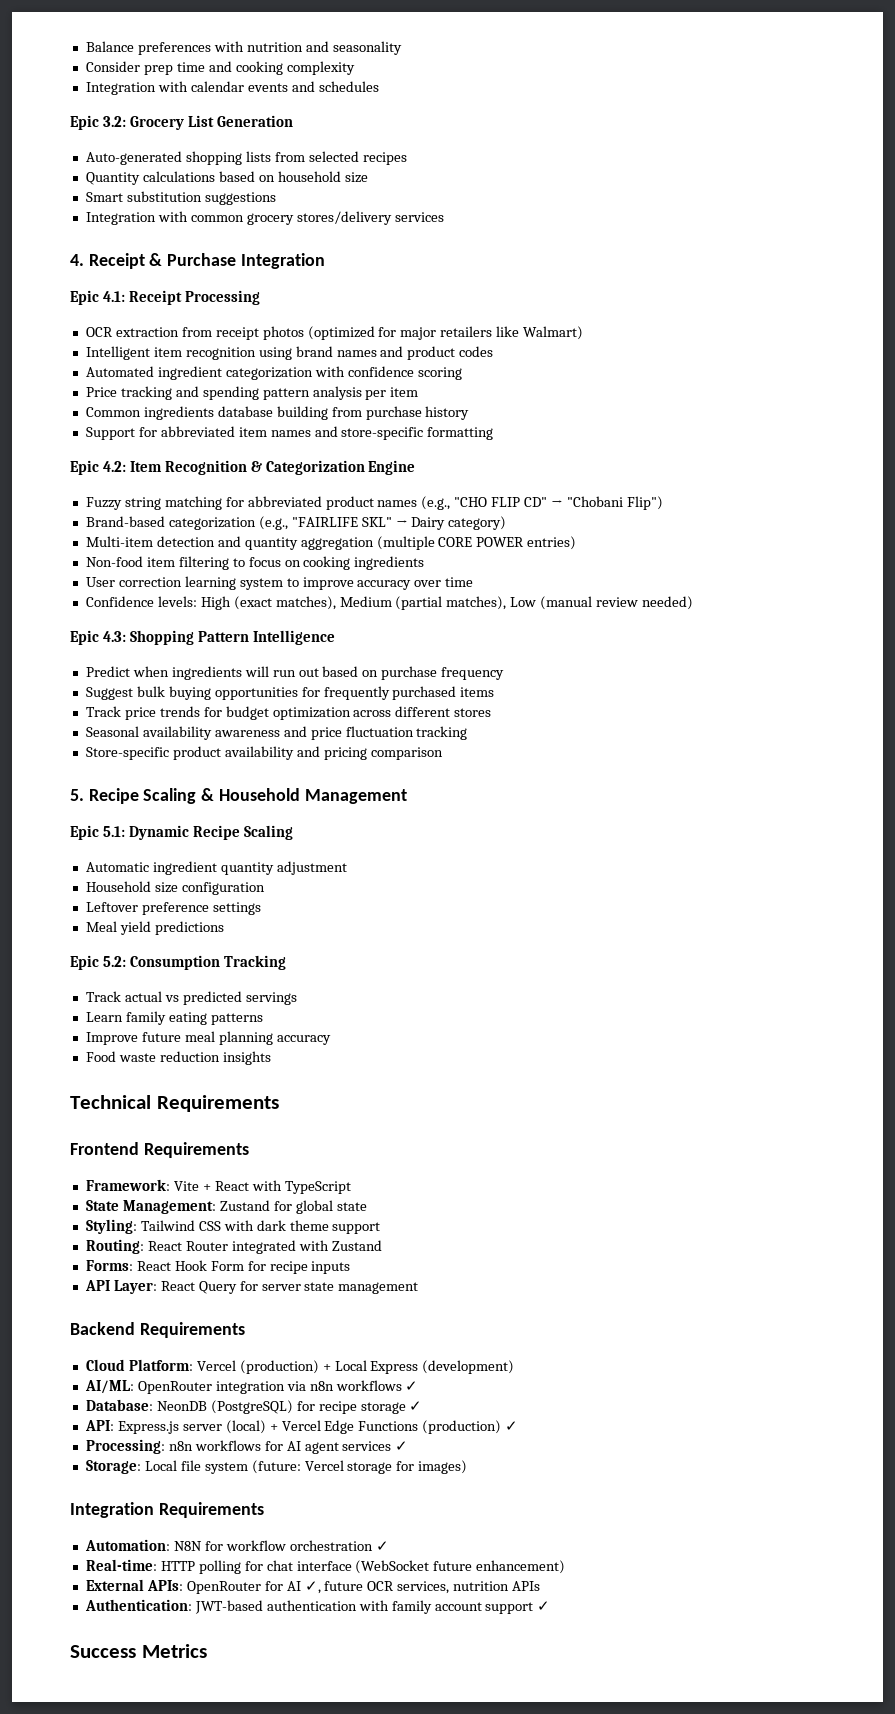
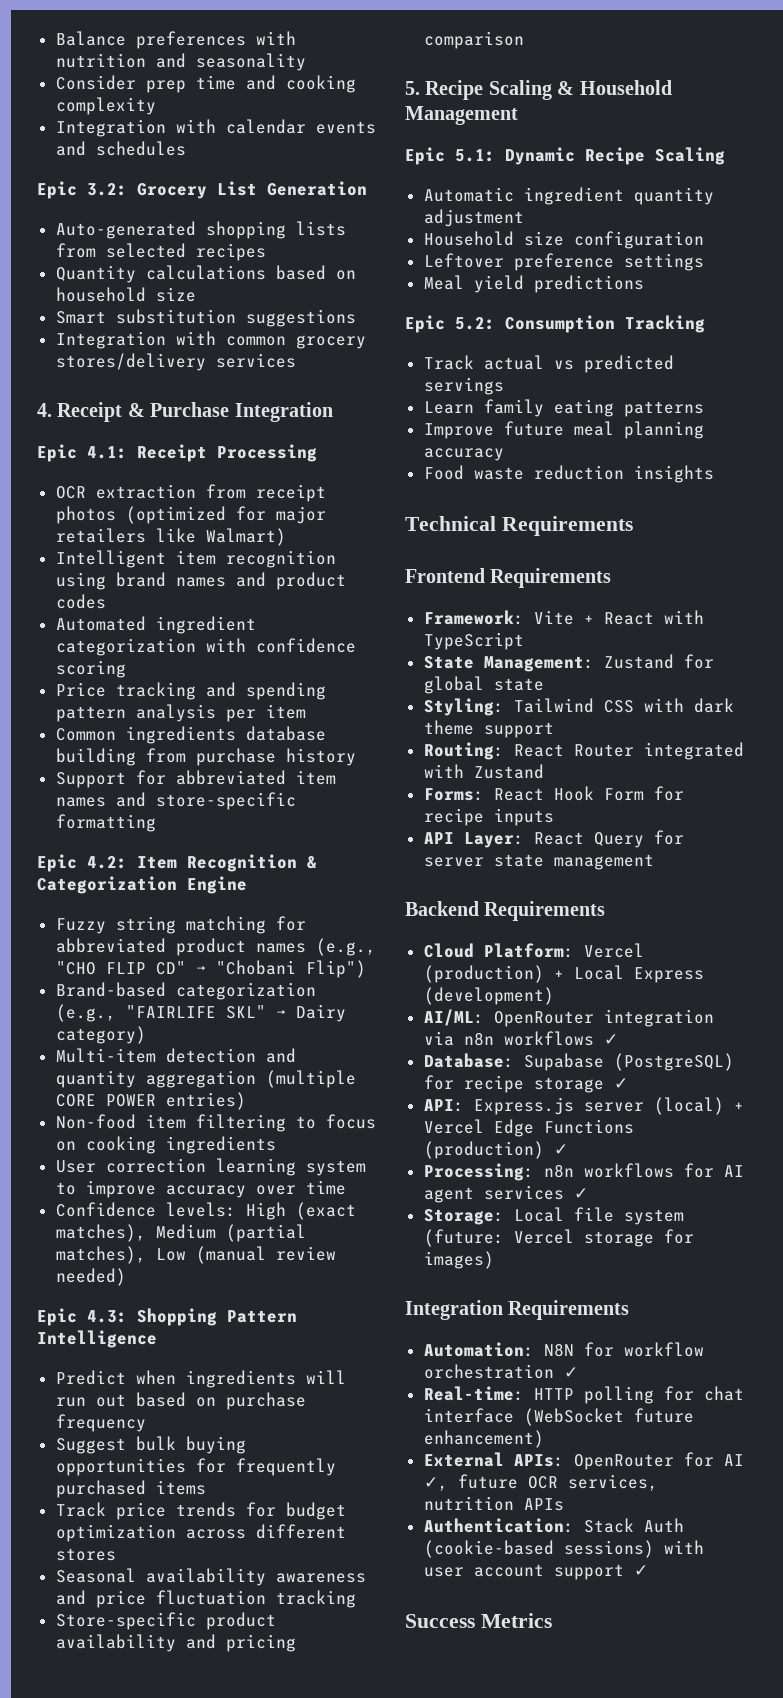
- Database: NeonDB (PostgreSQL) for recipe storage ✓
+ Database: Supabase (PostgreSQL) for recipe storage ✓
- Authentication: JWT-based authentication with family account support ✓
+ Authentication: Stack Auth (cookie-based sessions) with user account support ✓

